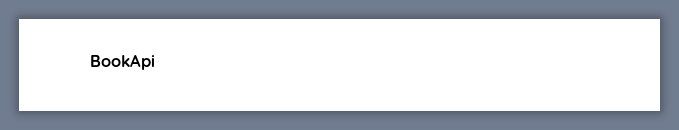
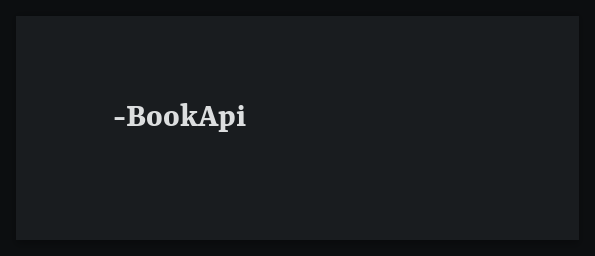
- BookApi
+ -BookApi

